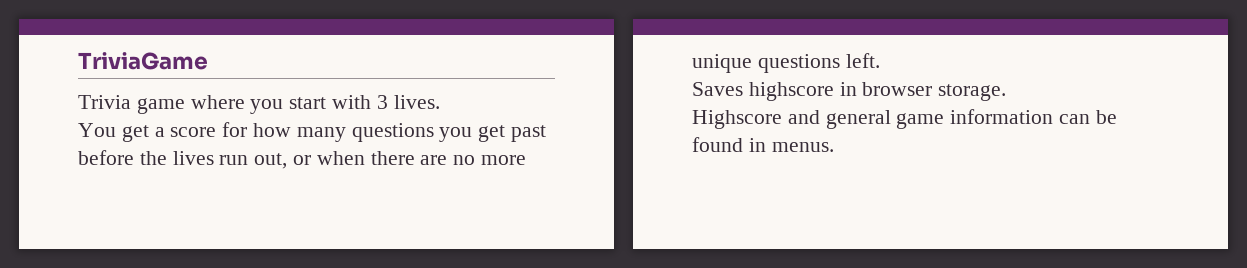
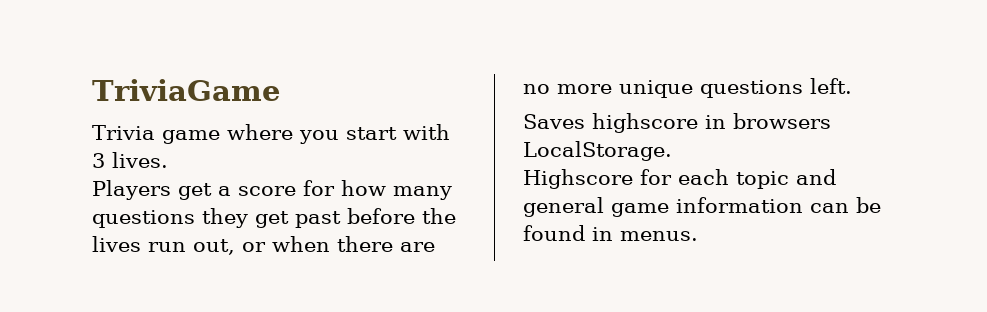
- You get a score for how many questions you get past before the lives run out, or when there are no more unique questions left.
+ Players get a score for how many questions they get past before the lives run out, or when there are no more unique questions left.
- Saves highscore in browser storage.
+ Saves highscore in browsers LocalStorage.
- Highscore and general game information can be found in menus.
+ Highscore for each topic and general game information can be found in menus.

